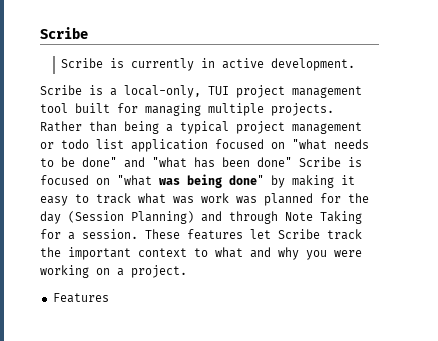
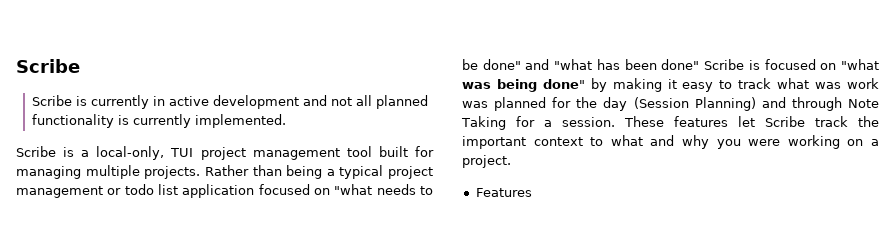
- Scribe is currently in active development.
+ Scribe is currently in active development and not all planned functionality is currently implemented.

